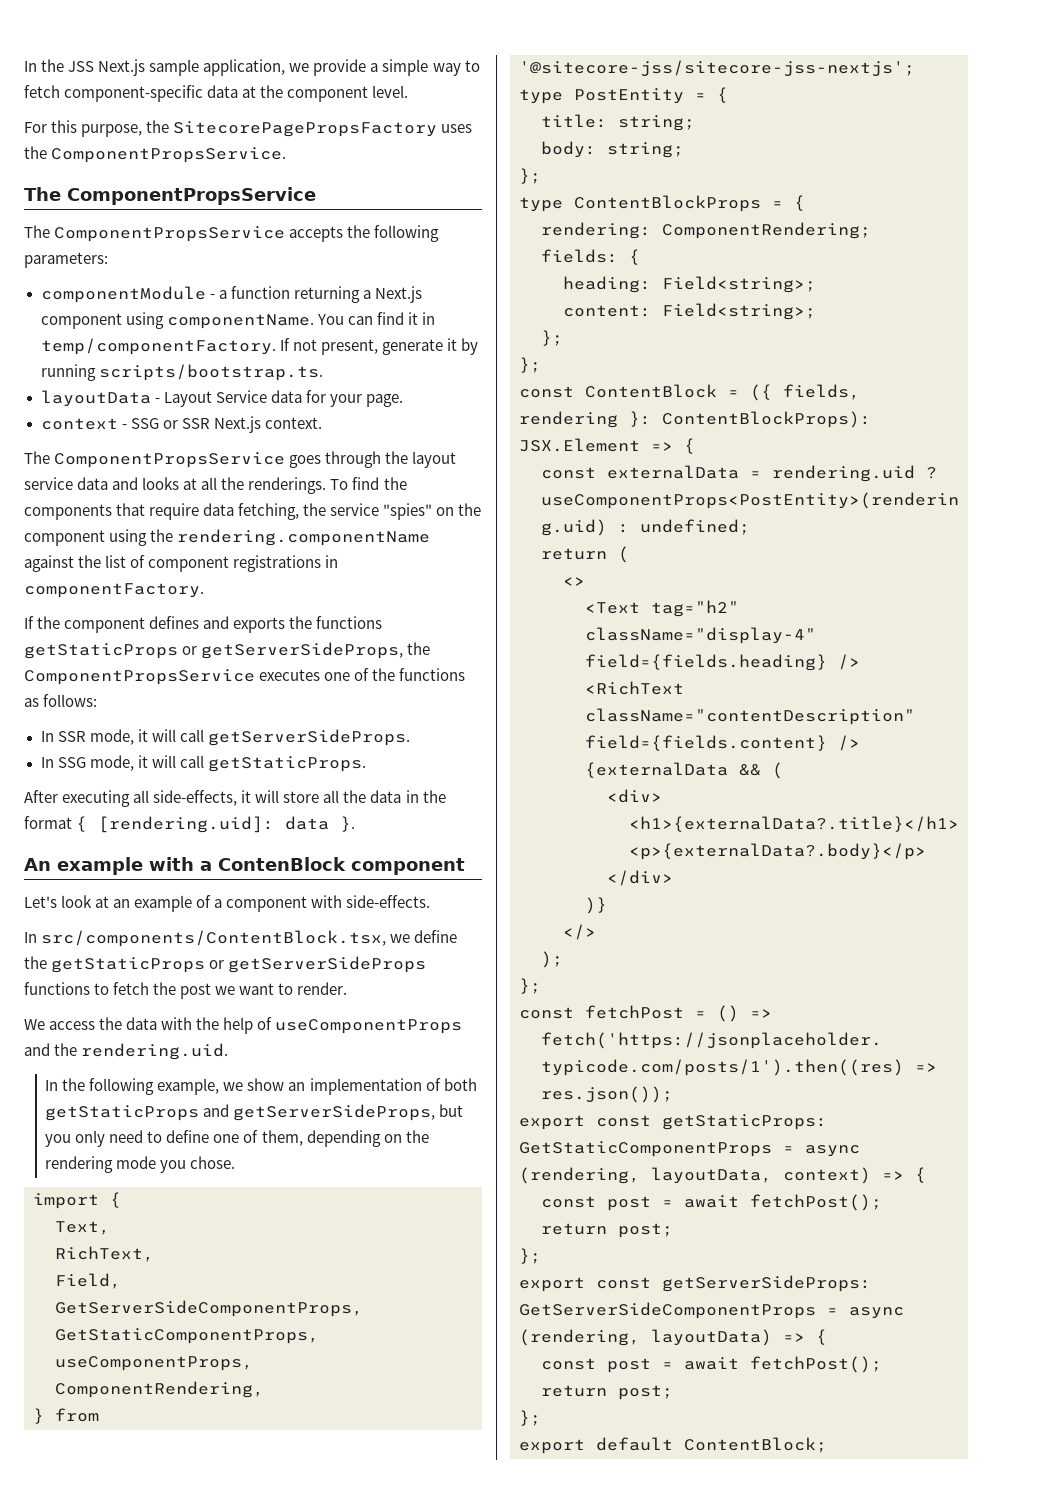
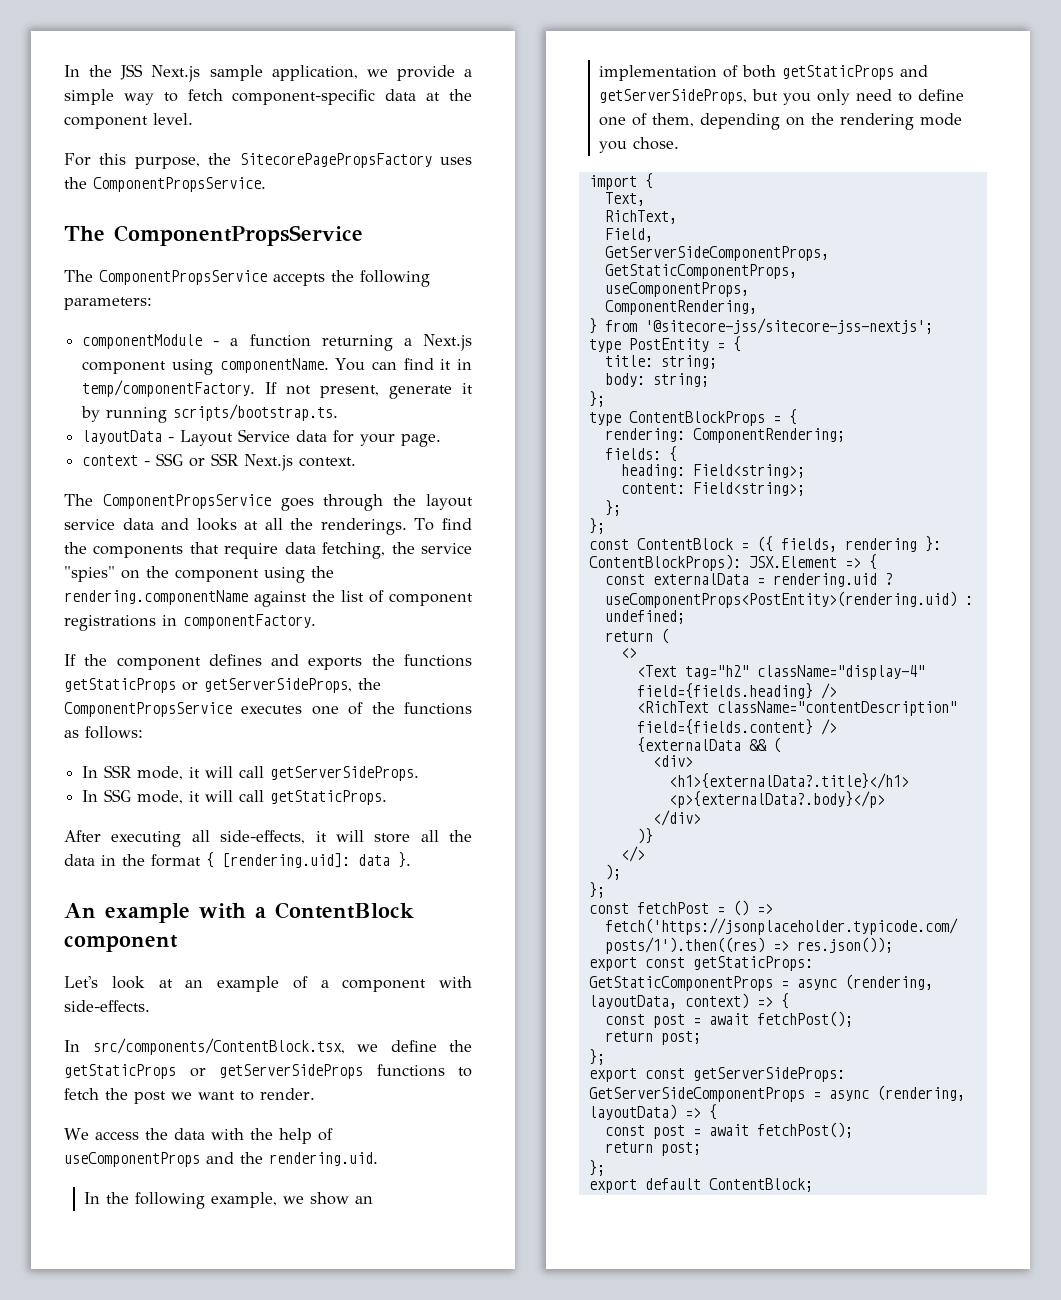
- An example with a ContenBlock component
+ An example with a ContentBlock component

